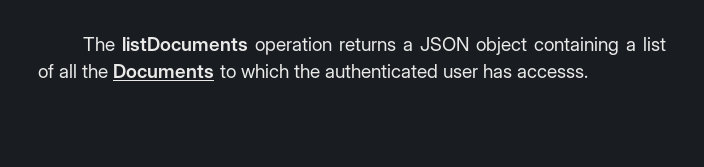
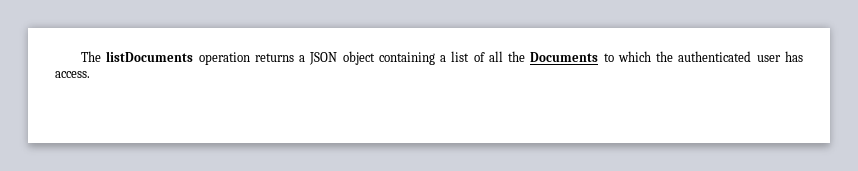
- The listDocuments operation returns a JSON object containing a list of all the Documents to which the authenticated user has accesss.
+ The listDocuments operation returns a JSON object containing a list of all the Documents to which the authenticated user has access.

